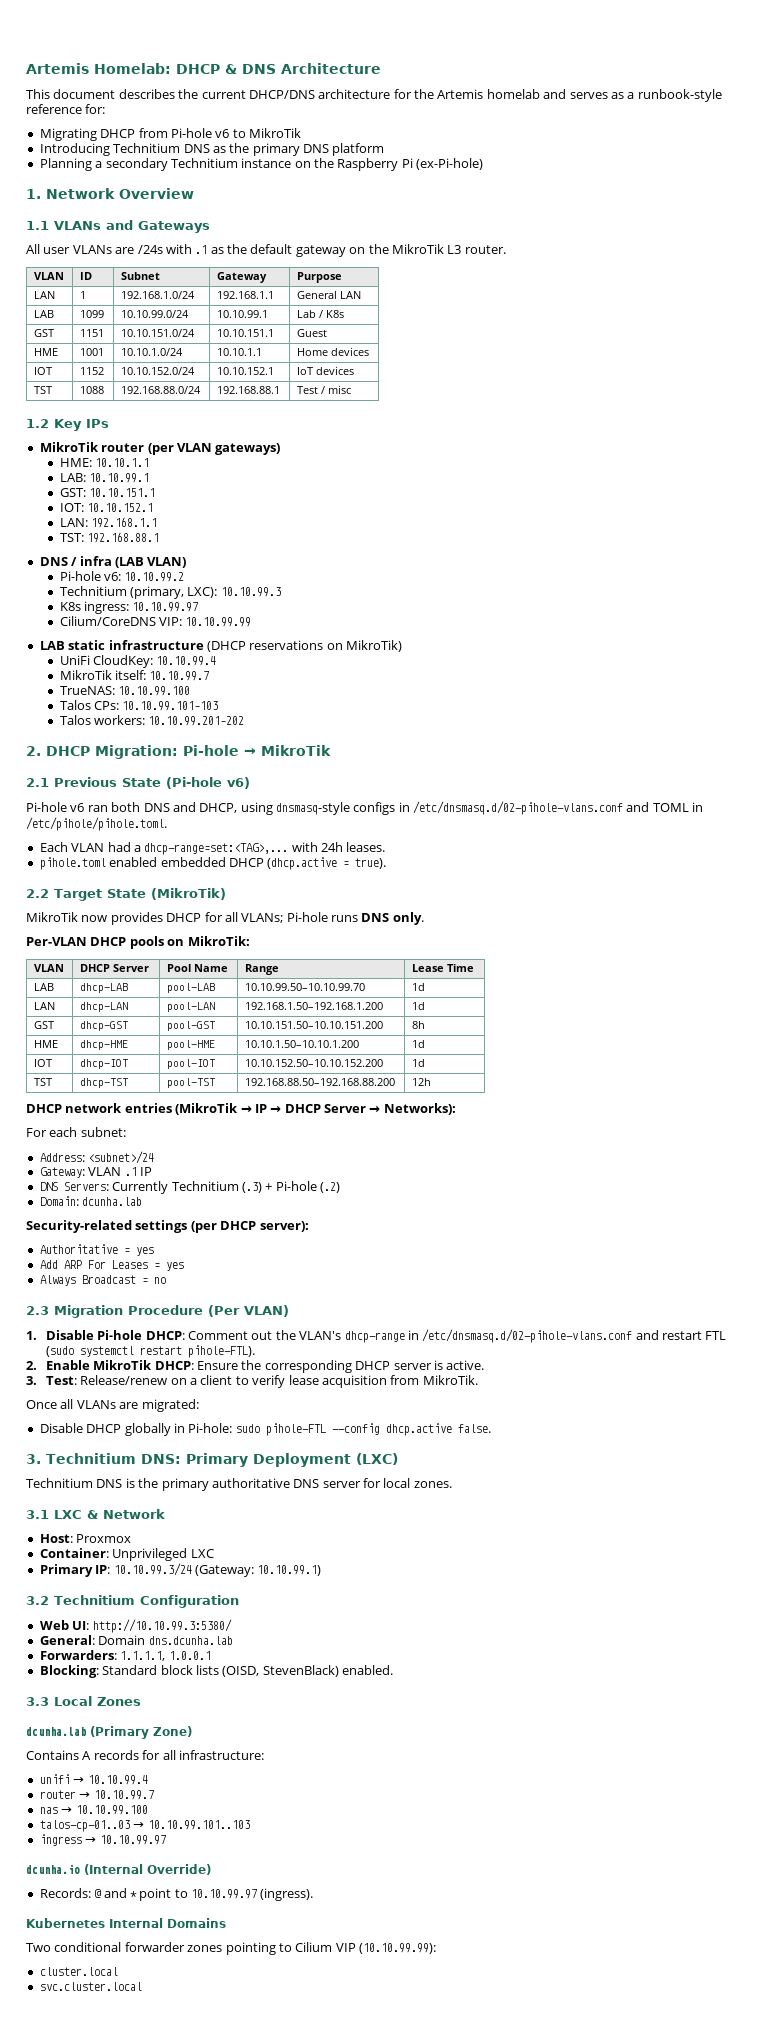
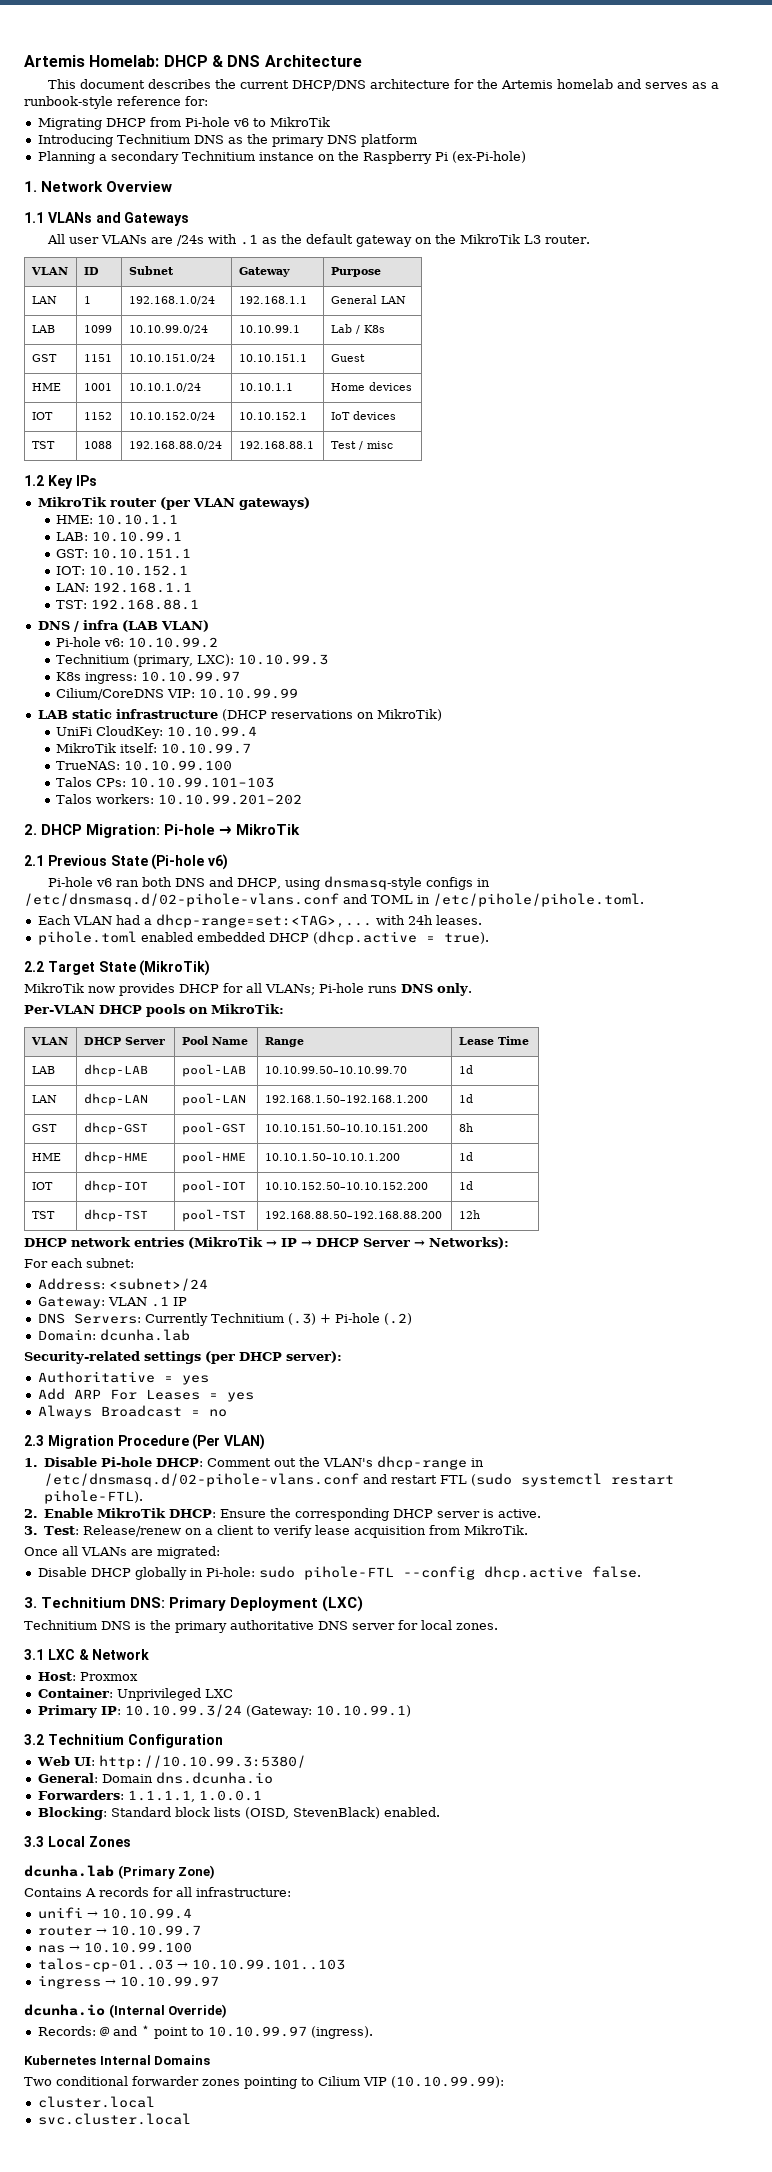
- General: Domain dns.dcunha.lab
+ General: Domain dns.dcunha.io

